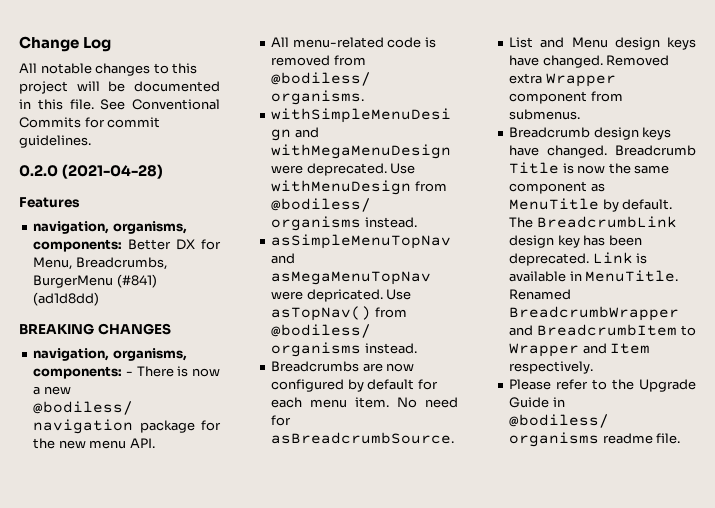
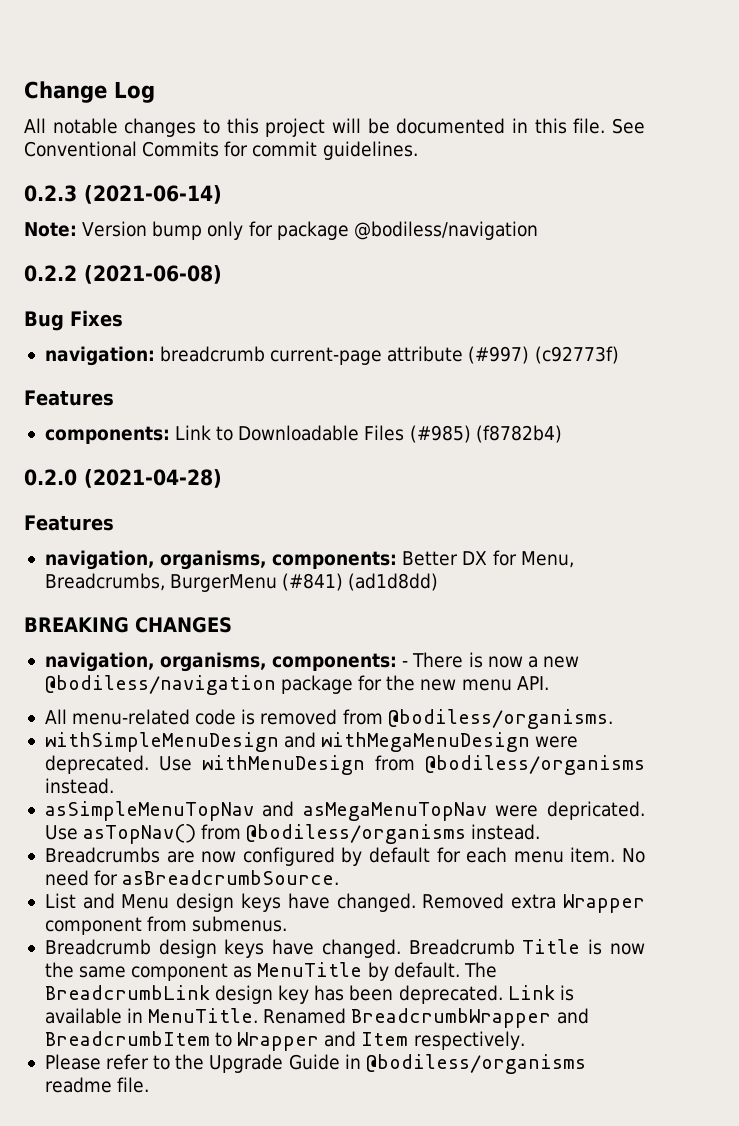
+ 0.2.3 (2021-06-14)
+ Note: Version bump only for package @bodiless/navigation
+ 0.2.2 (2021-06-08)
+ Bug Fixes
+ navigation: breadcrumb current-page attribute (#997) (c92773f)
+ Features
+ components: Link to Downloadable Files (#985) (f8782b4)

